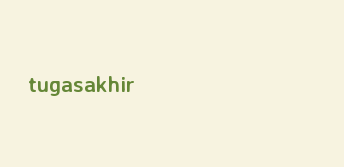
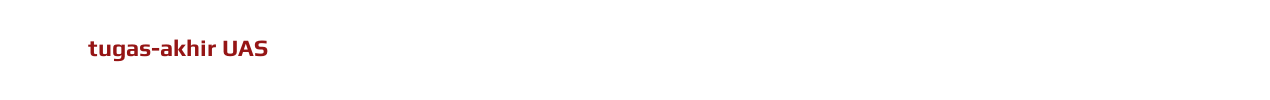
- tugasakhir
+ tugas-akhir UAS

